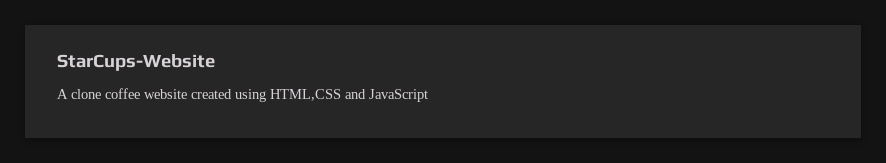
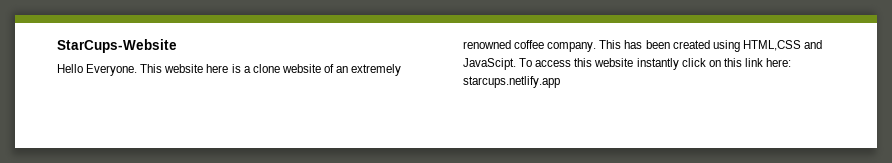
- A clone coffee website created using HTML,CSS and JavaScript
+ Hello Everyone. This website here is a clone website of an extremely renowned coffee company. This has been created using HTML,CSS and JavaScipt. To access this website instantly click on this link here: starcups.netlify.app

